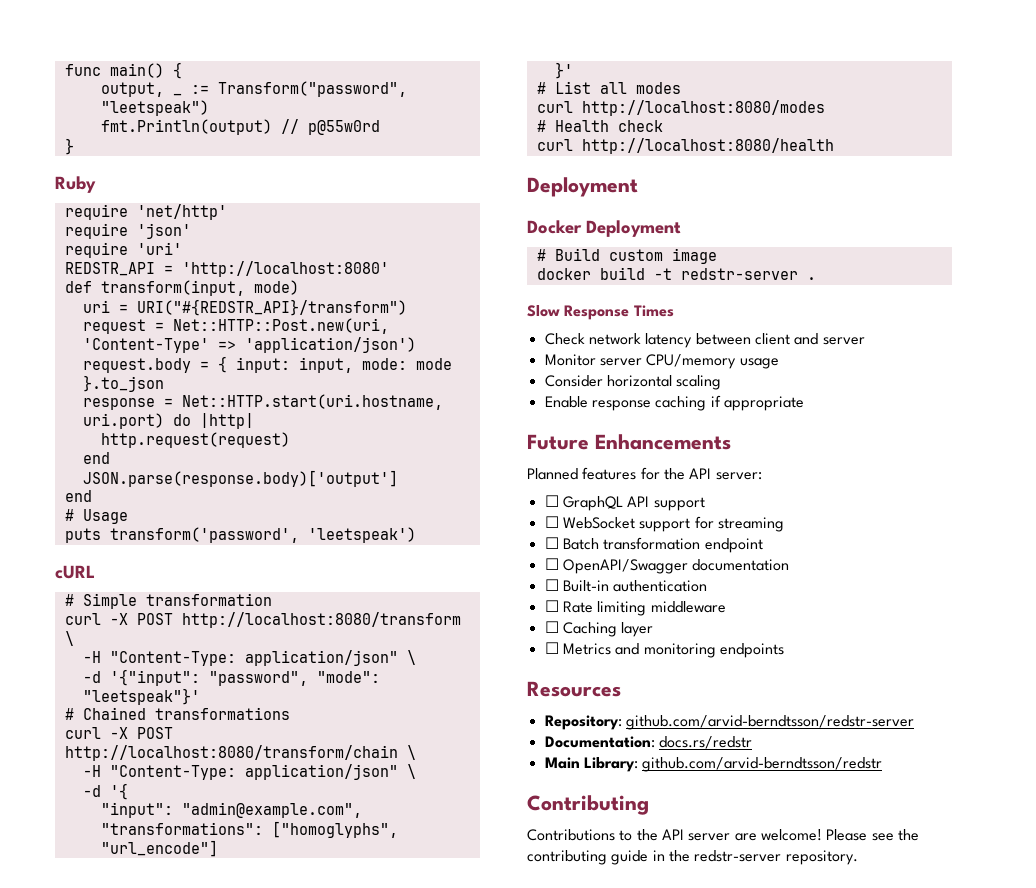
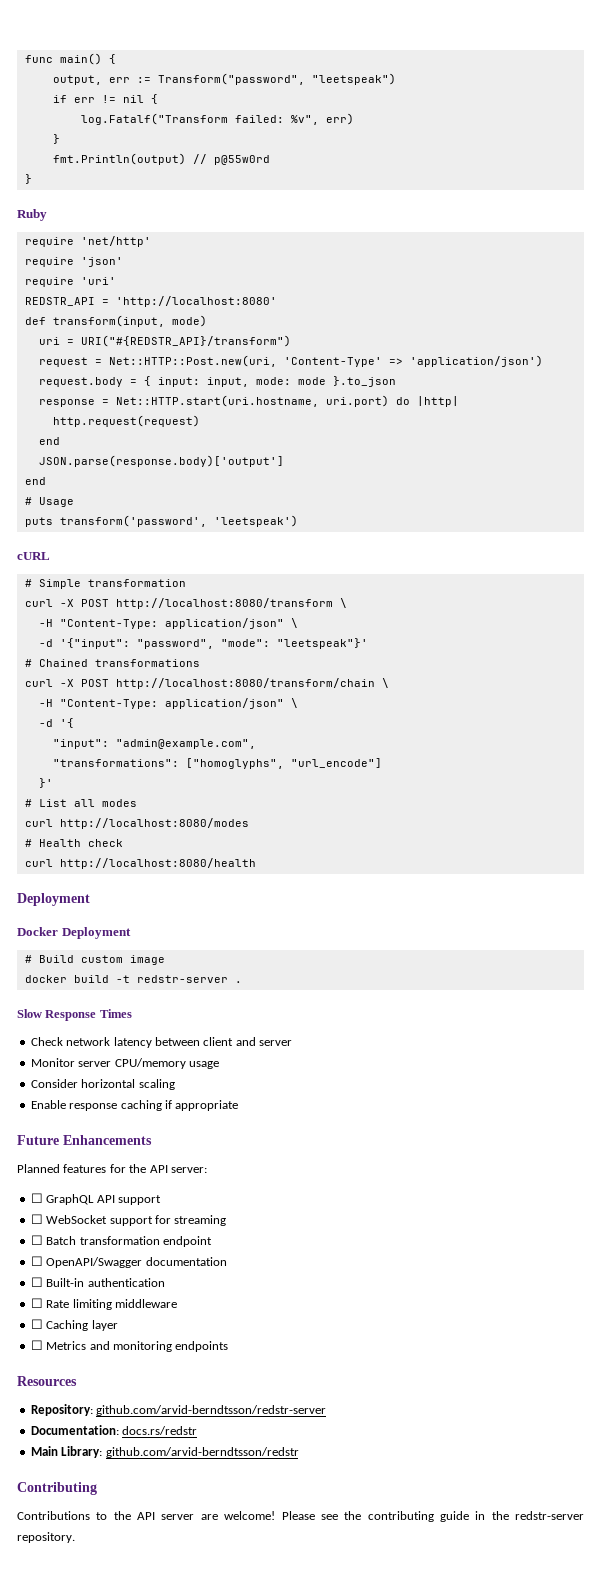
- output, _ := Transform("password", "leetspeak")
+ output, err := Transform("password", "leetspeak")
+ if err != nil {
+ log.Fatalf("Transform failed: %v", err)
+ }

